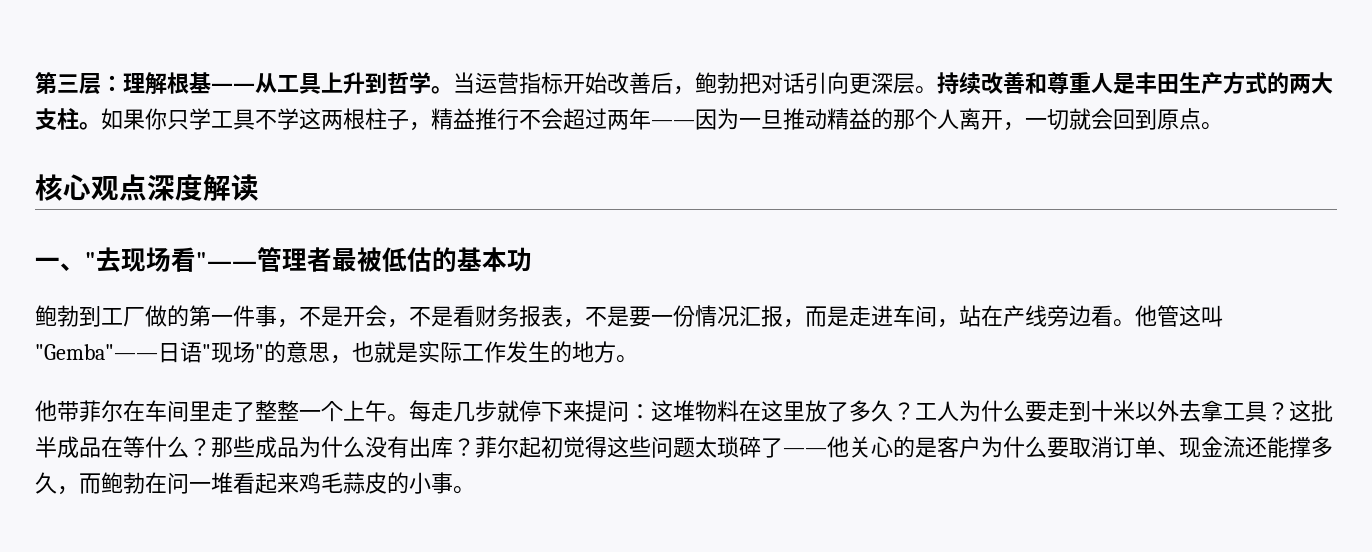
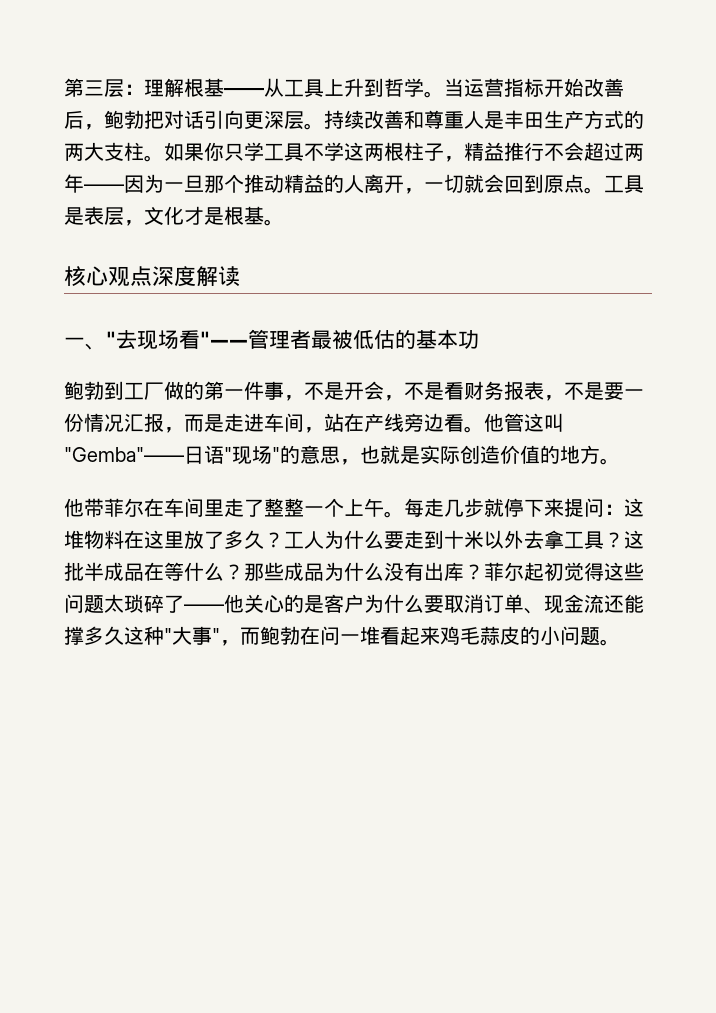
- 如果你只学工具不学这两根柱子，精益推行不会超过两年——因为一旦推动精益的那个人离开，一切就会回到原点。
+ 如果你只学工具不学这两根柱子，精益推行不会超过两年——因为一旦那个推动精益的人离开，一切就会回到原点。工具是表层，文化才是根基。
- 他管这叫"Gemba"——日语"现场"的意思，也就是实际工作发生的地方。
+ 他管这叫"Gemba"——日语"现场"的意思，也就是实际创造价值的地方。
- 菲尔起初觉得这些问题太琐碎了——他关心的是客户为什么要取消订单、现金流还能撑多久，而鲍勃在问一堆看起来鸡毛蒜皮的小事。
+ 菲尔起初觉得这些问题太琐碎了——他关心的是客户为什么要取消订单、现金流还能撑多久这种"大事"，而鲍勃在问一堆看起来鸡毛蒜皮的小问题。

